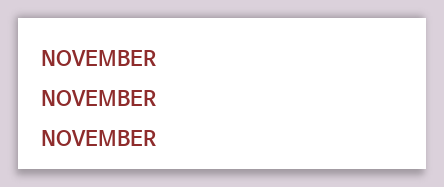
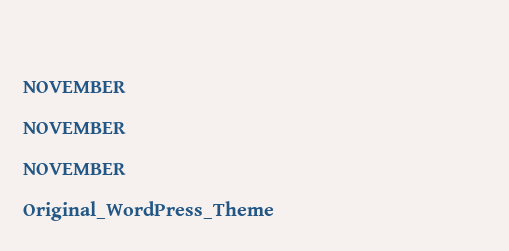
+ Original_WordPress_Theme

